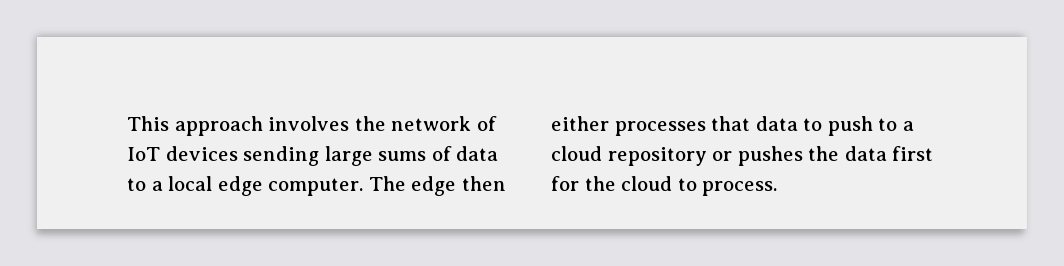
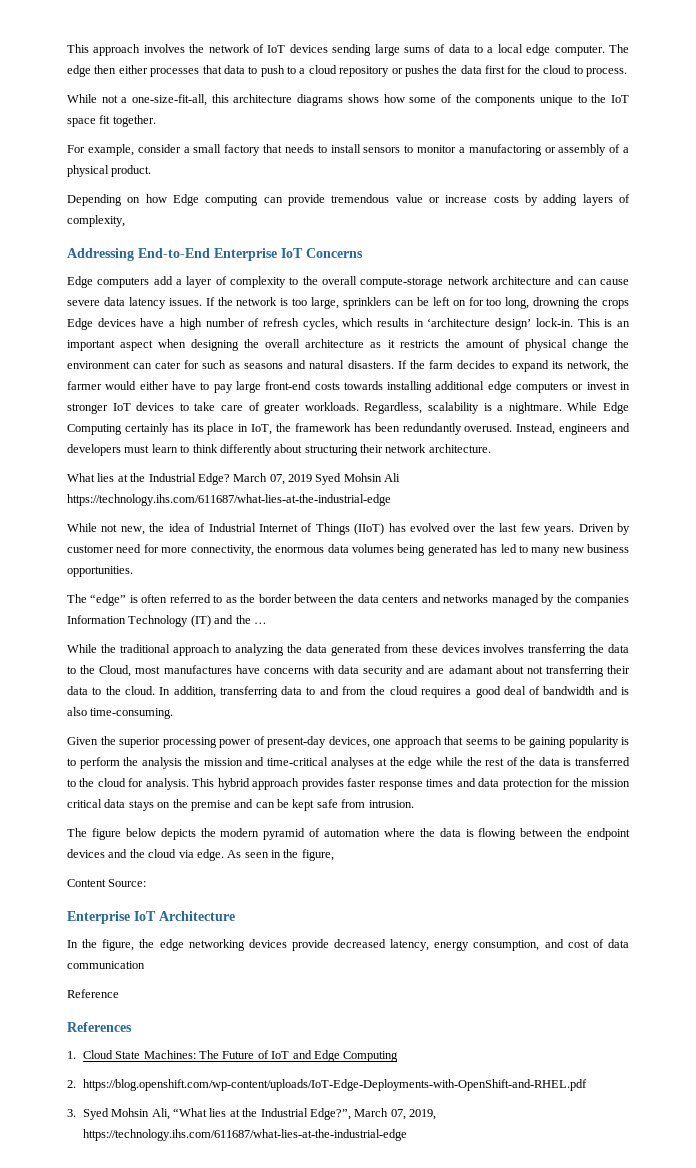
+ While not a one-size-fit-all, this architecture diagrams shows how some of the components unique to the IoT space fit together.
+ For example, consider a small factory that needs to install sensors to monitor a manufactoring or assembly of a physical product.
+ Depending on how Edge computing can provide tremendous value or increase costs by adding layers of complexity,
+ Addressing End-to-End Enterprise IoT Concerns
+ Edge computers add a layer of complexity to the overall compute-storage network architecture and can cause severe data latency issues. If the network is too large, sprinklers can be left on for too long, drowning the crops Edge devices have a high number of refresh cycles, which results in ‘architecture design’ lock-in. This is an important aspect when designing the overall architecture as it restricts the amount of physical change the environment can cater for such as seasons and natural disasters. If the farm decides to expand its network, the farmer would either have to pay large front-end costs towards installing additional edge computers or invest in stronger IoT devices to take care of greater workloads. Regardless, scalability is a nightmare. While Edge Computing certainly has its place in IoT, the framework has been redundantly overused. Instead, engineers and developers must learn to think differently about structuring their network architecture.
+ What lies at the Industrial Edge? March 07, 2019 Syed Mohsin Ali https://technology.ihs.com/611687/what-lies-at-the-industrial-edge
+ While not new, the idea of Industrial Internet of Things (IIoT) has evolved over the last few years. Driven by customer need for more connectivity, the enormous data volumes being generated has led to many new business opportunities.
+ The “edge” is often referred to as the border between the data centers and networks managed by the companies Information Technology (IT) and the …
+ While the traditional approach to analyzing the data generated from these devices involves transferring the data to the Cloud, most manufactures have concerns with data security and are adamant about not transferring their data to the cloud. In addition, transferring data to and from the cloud requires a good deal of bandwidth and is also time-consuming.
+ Given the superior processing power of present-day devices, one approach that seems to be gaining popularity is to perform the analysis the mission and time-critical analyses at the edge while the rest of the data is transferred to the cloud for analysis. This hybrid approach provides faster response times and data protection for the mission critical data stays on the premise and can be kept safe from intrusion.
+ The figure below depicts the modern pyramid of automation where the data is flowing between the endpoint devices and the cloud via edge. As seen in the figure,
+ Content Source:
+ Enterprise IoT Architecture
+ In the figure, the edge networking devices provide decreased latency, energy consumption, and cost of data communication
+ Reference
+ References
+ 1. Cloud State Machines: The Future of IoT and Edge Computing
+ 2. https://blog.openshift.com/wp-content/uploads/IoT-Edge-Deployments-with-OpenShift-and-RHEL.pdf
+ 3. Syed Mohsin Ali, “What lies at the Industrial Edge?”, March 07, 2019, https://technology.ihs.com/611687/what-lies-at-the-industrial-edge

